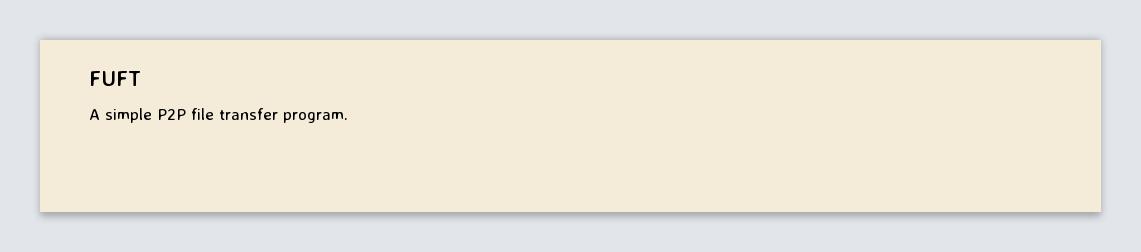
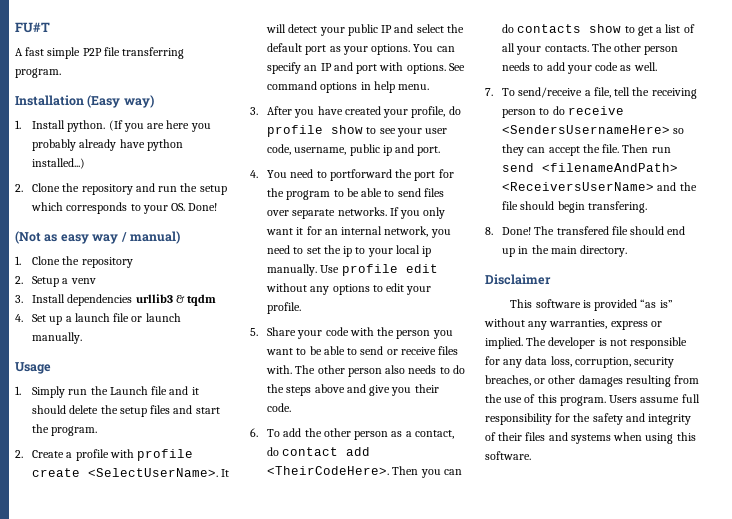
- FUFT
+ FU#T
- A simple P2P file transfer program.
+ A fast simple P2P file transferring program.
+ Installation (Easy way)
+ 1. Install python. (If you are here you probably already have python installed...)
+ 2. Clone the repository and run the setup which corresponds to your OS. Done!
+ (Not as easy way / manual)
+ 1. Clone the repository
+ 2. Setup a venv
+ 3. Install dependencies urllib3 & tqdm
+ 4. Set up a launch file or launch manually.
+ Usage
+ 1. Simply run the Launch file and it should delete the setup files and start the program.
+ 2. Create a profile with profile create <SelectUserName>. It will detect your public IP and select the default port as your options. You can specify an IP and port with options. See command options in help menu.
+ 3. After you have created your profile, do profile show to see your user code, username, public ip and port.
+ 4. You need to portforward the port for the program to be able to send files over separate networks. If you only want it for an internal network, you need to set the ip to your local ip manually. Use profile edit without any options to edit your profile.
+ 5. Share your code with the person you want to be able to send or receive files with. The other person also needs to do the steps above and give you their code.
+ 6. To add the other person as a contact, do contact add <TheirCodeHere>. Then you can do contacts show to get a list of all your contacts. The other person needs to add your code as well.
+ 7. To send/receive a file, tell the receiving person to do receive <SendersUsernameHere> so they can accept the file. Then run send <filenameAndPath> <ReceiversUserName> and the file should begin transfering.
+ 8. Done! The transfered file should end up in the main directory.
+ Disclaimer
+ This software is provided “as is” without any warranties, express or implied. The developer is not responsible for any data loss, corruption, security breaches, or other damages resulting from the use of this program. Users assume full responsibility for the safety and integrity of their files and systems when using this software.

